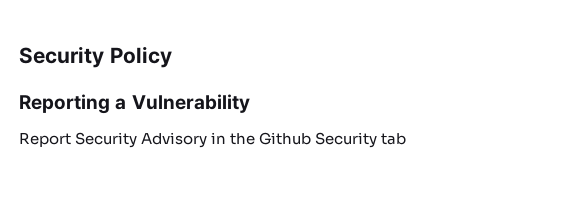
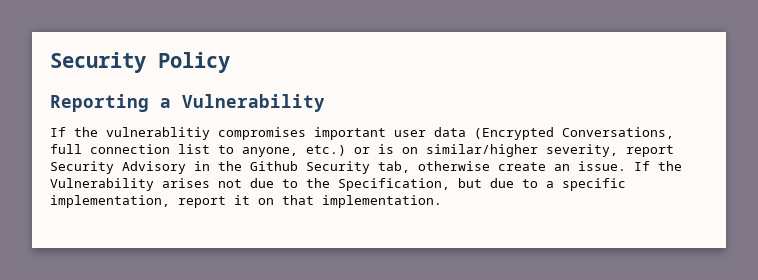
- Report Security Advisory in the Github Security tab
+ If the vulnerablitiy compromises important user data (Encrypted Conversations, full connection list to anyone, etc.) or is on similar/higher severity, report Security Advisory in the Github Security tab, otherwise create an issue. If the Vulnerability arises not due to the Specification, but due to a specific implementation, report it on that implementation.

